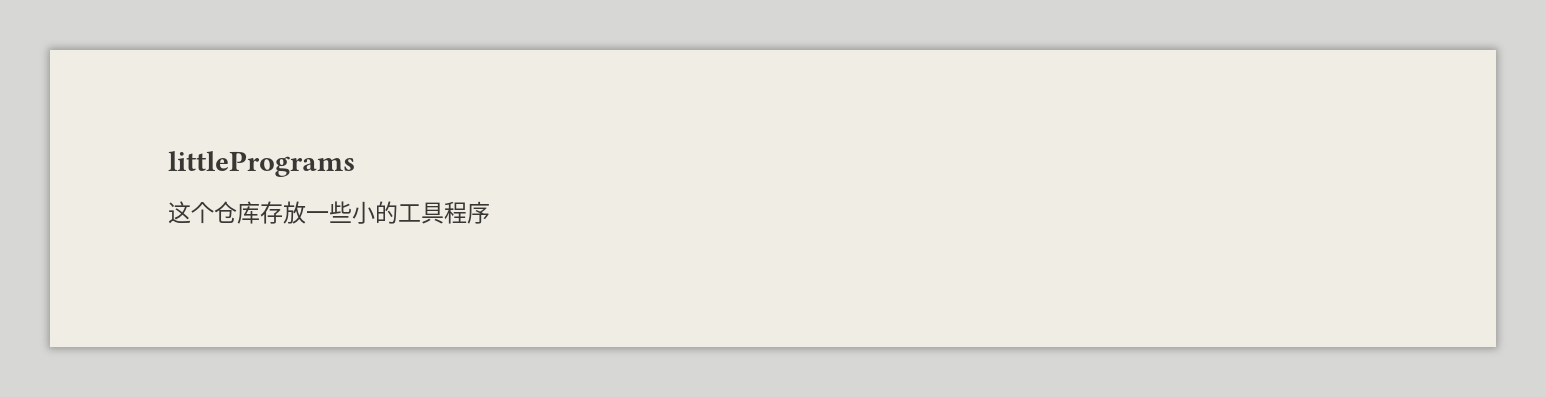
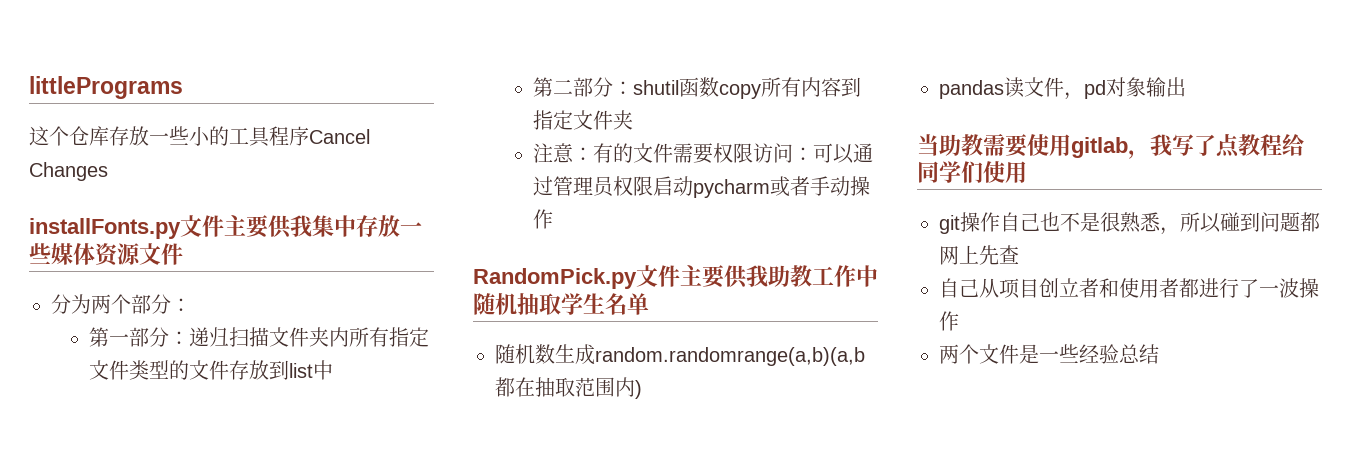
- 这个仓库存放一些小的工具程序
+ 这个仓库存放一些小的工具程序Cancel Changes
+ installFonts.py文件主要供我集中存放一些媒体资源文件
+ 分为两个部分：
+ 第一部分：递归扫描文件夹内所有指定文件类型的文件存放到list中
+ 第二部分：shutil函数copy所有内容到指定文件夹
+ 注意：有的文件需要权限访问：可以通过管理员权限启动pycharm或者手动操作
+ RandomPick.py文件主要供我助教工作中随机抽取学生名单
+ 随机数生成random.randomrange(a,b)(a,b都在抽取范围内)
+ pandas读文件，pd对象输出
+ 当助教需要使用gitlab，我写了点教程给同学们使用
+ git操作自己也不是很熟悉，所以碰到问题都网上先查
+ 自己从项目创立者和使用者都进行了一波操作
+ 两个文件是一些经验总结

